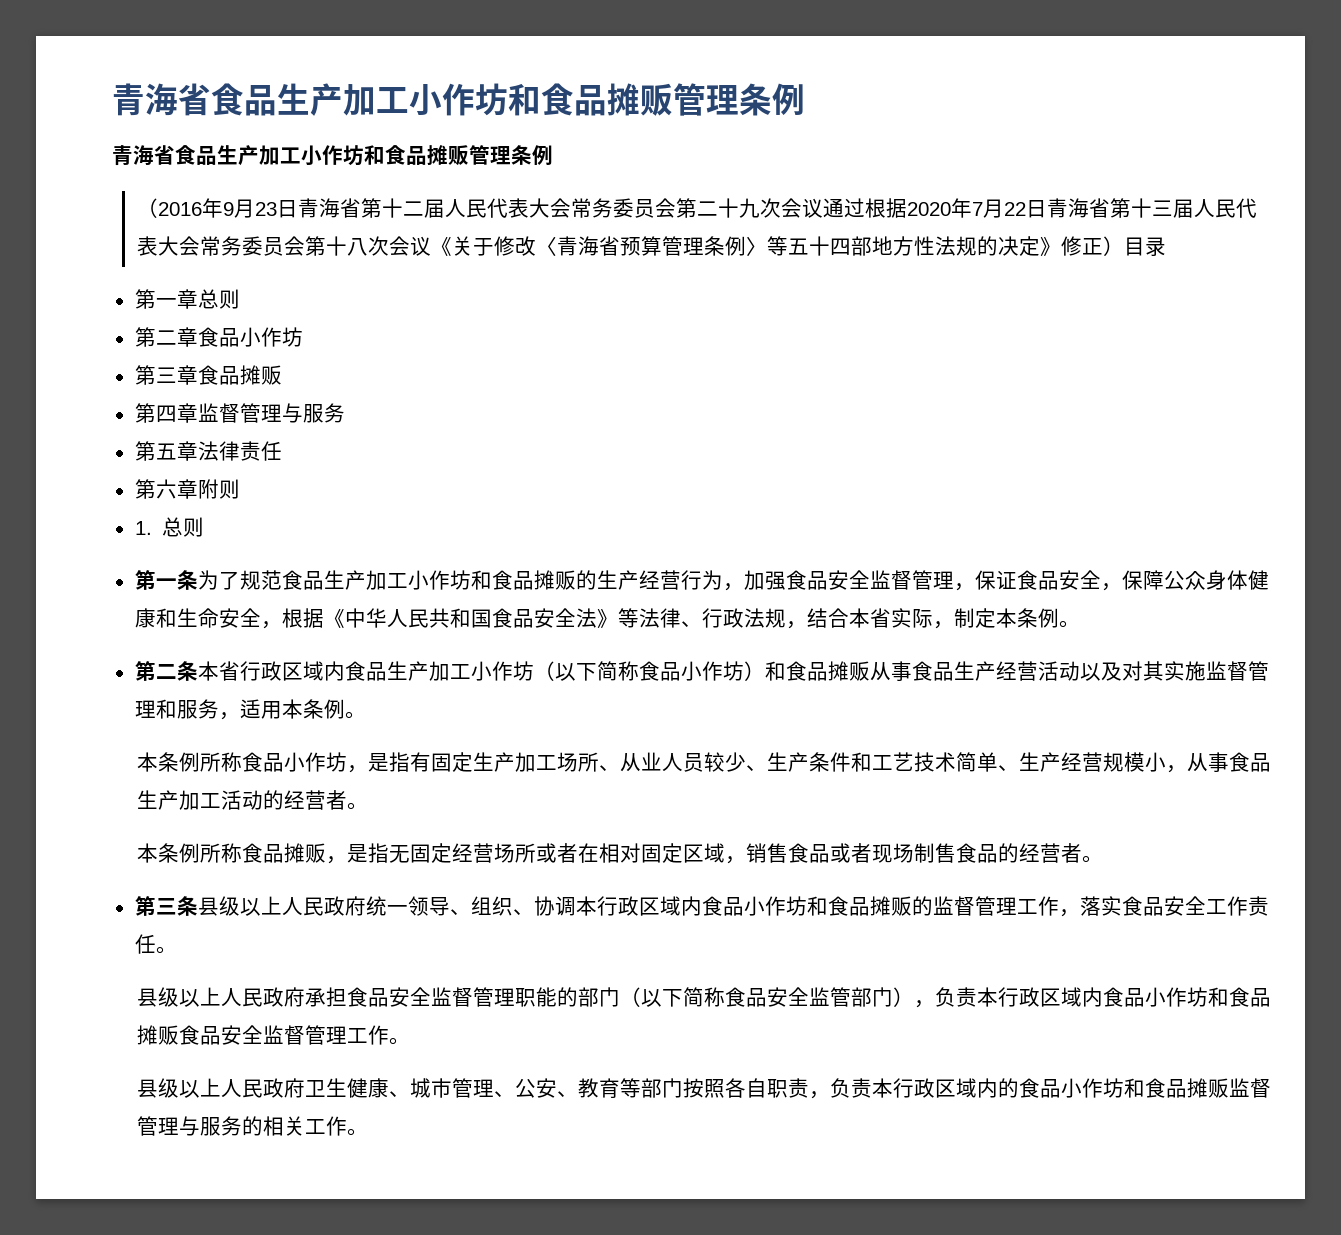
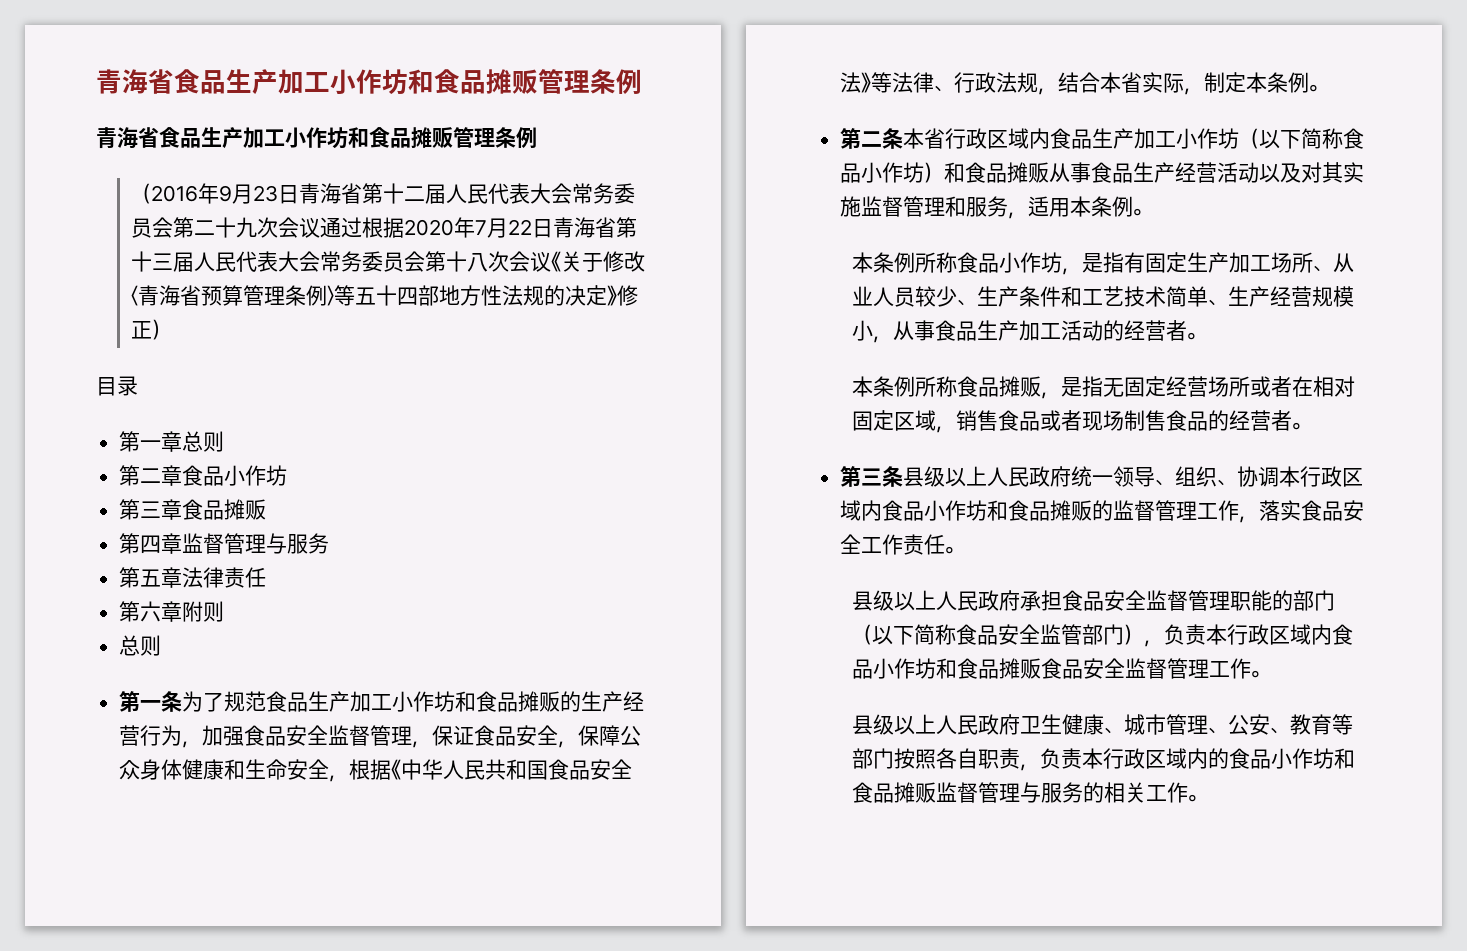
- （2016年9月23日青海省第十二届人民代表大会常务委员会第二十九次会议通过根据2020年7月22日青海省第十三届人民代表大会常务委员会第十八次会议《关于修改〈青海省预算管理条例〉等五十四部地方性法规的决定》修正）目录
+ （2016年9月23日青海省第十二届人民代表大会常务委员会第二十九次会议通过根据2020年7月22日青海省第十三届人民代表大会常务委员会第十八次会议《关于修改〈青海省预算管理条例〉等五十四部地方性法规的决定》修正）
+ 目录
  第六章附则
- 1.总则
+ 总则

